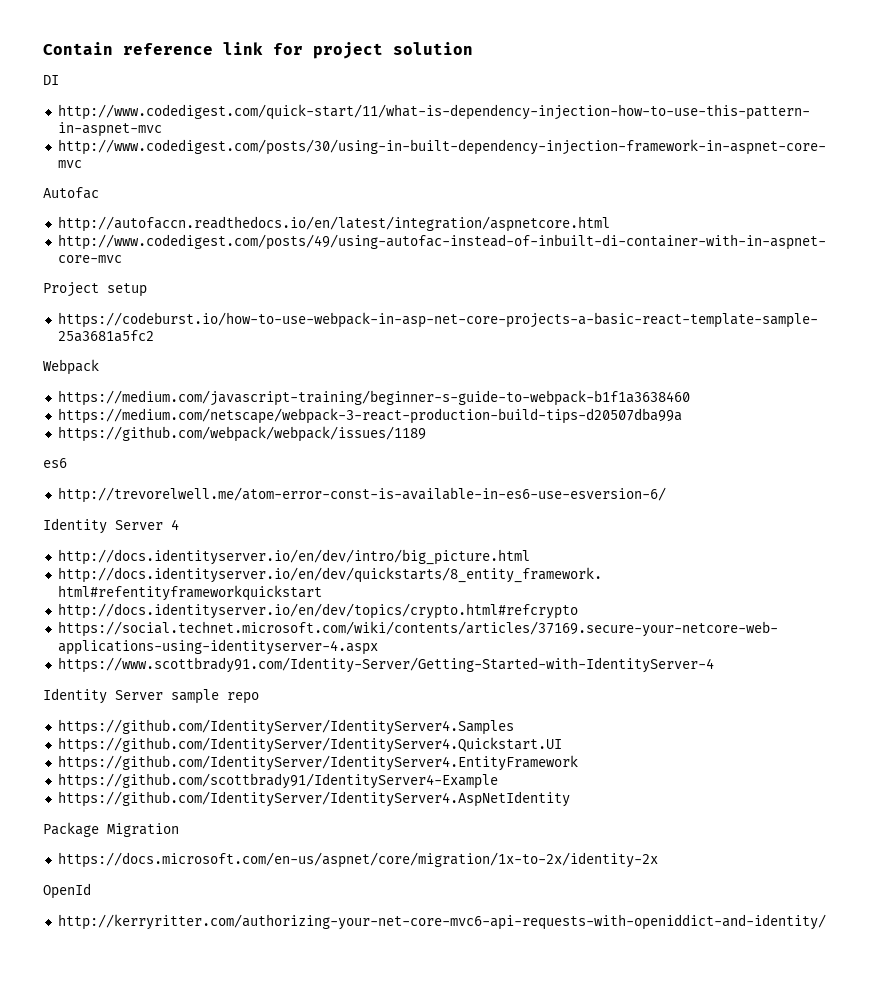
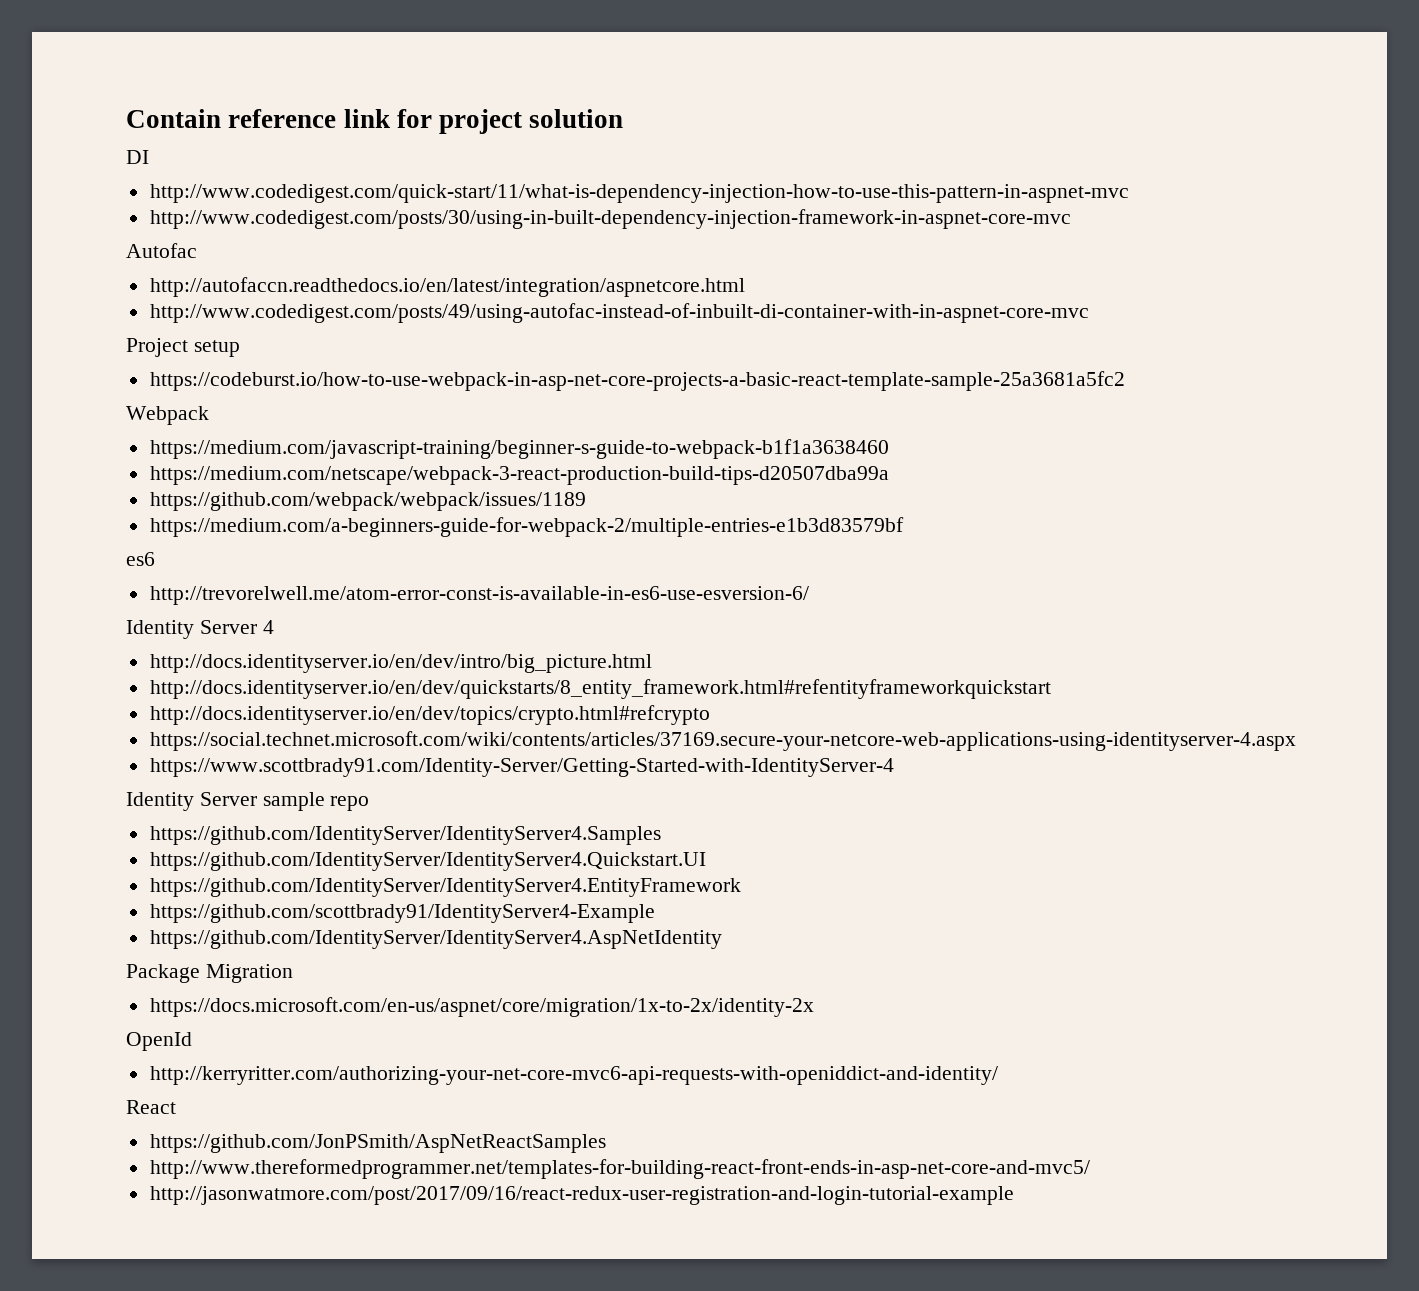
+ https://medium.com/a-beginners-guide-for-webpack-2/multiple-entries-e1b3d83579bf
+ React
+ https://github.com/JonPSmith/AspNetReactSamples
+ http://www.thereformedprogrammer.net/templates-for-building-react-front-ends-in-asp-net-core-and-mvc5/
+ http://jasonwatmore.com/post/2017/09/16/react-redux-user-registration-and-login-tutorial-example

